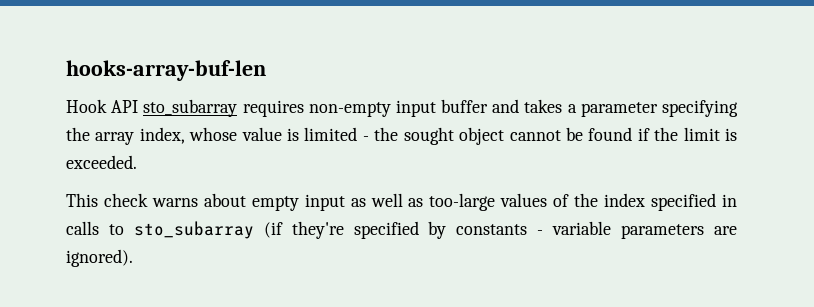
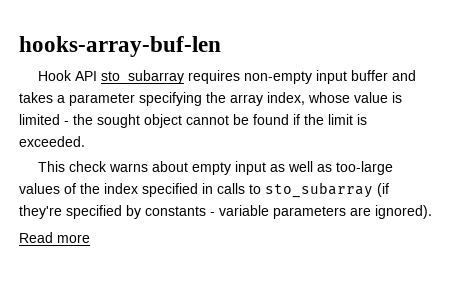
+ Read more

